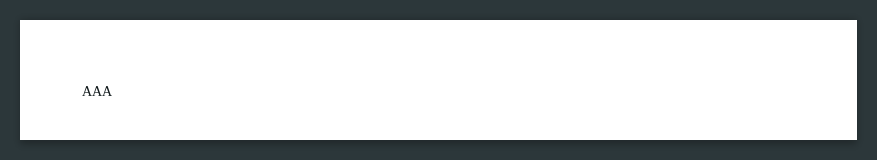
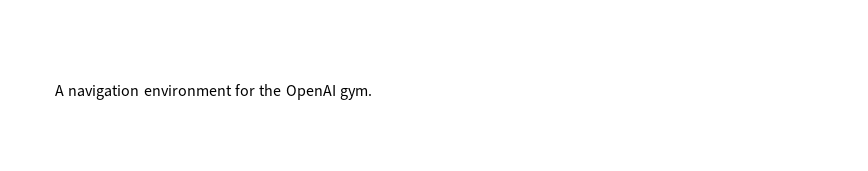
- AAA
+ A navigation environment for the OpenAI gym.

